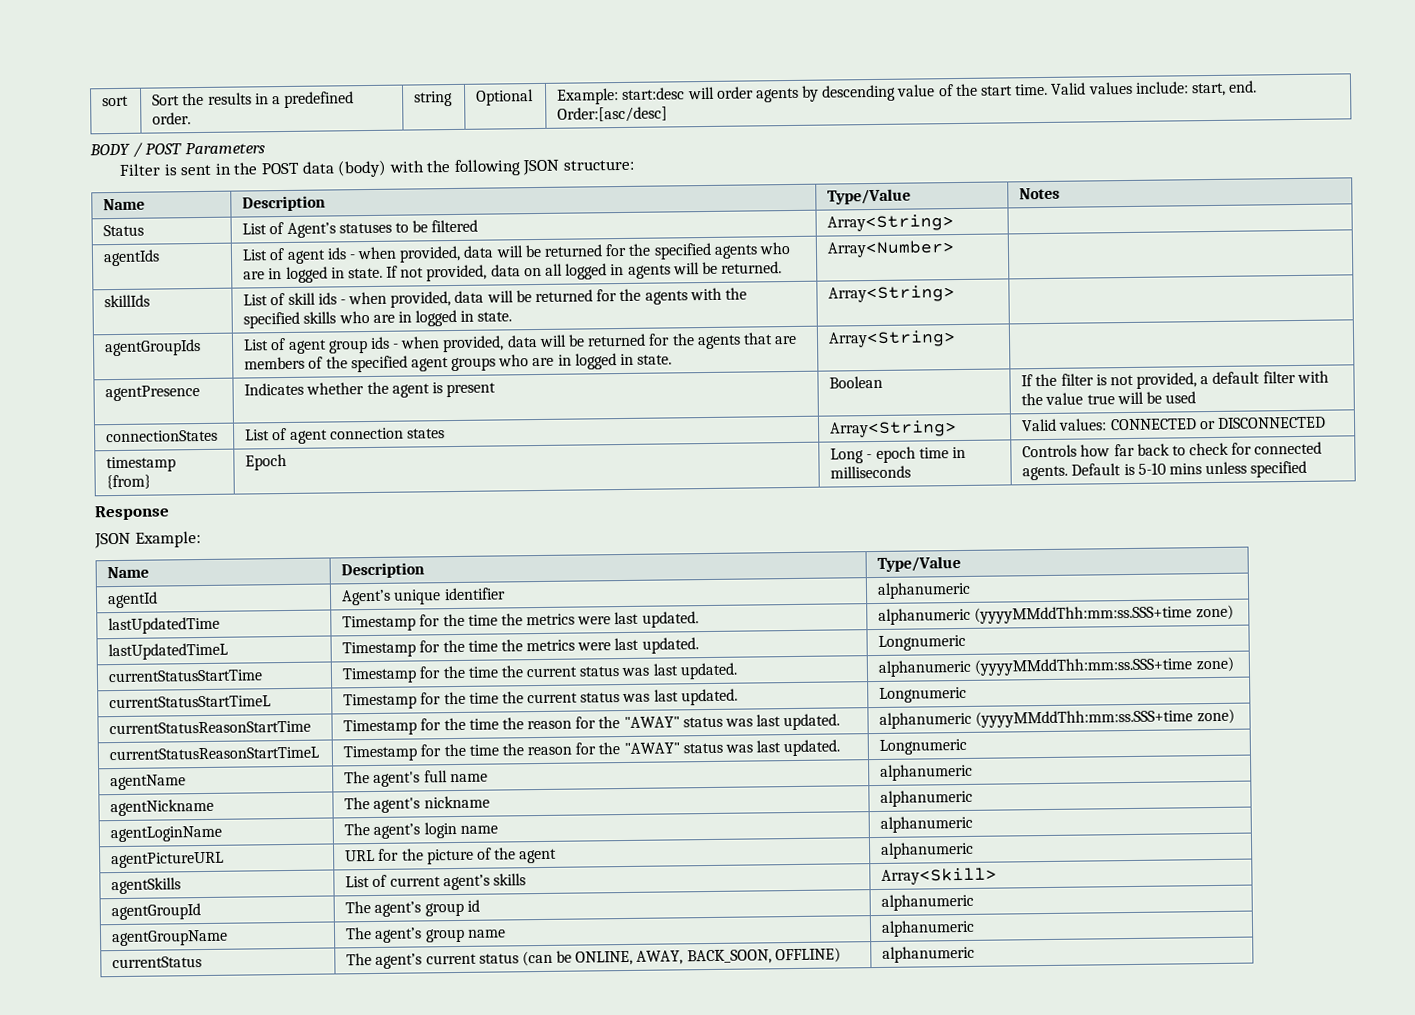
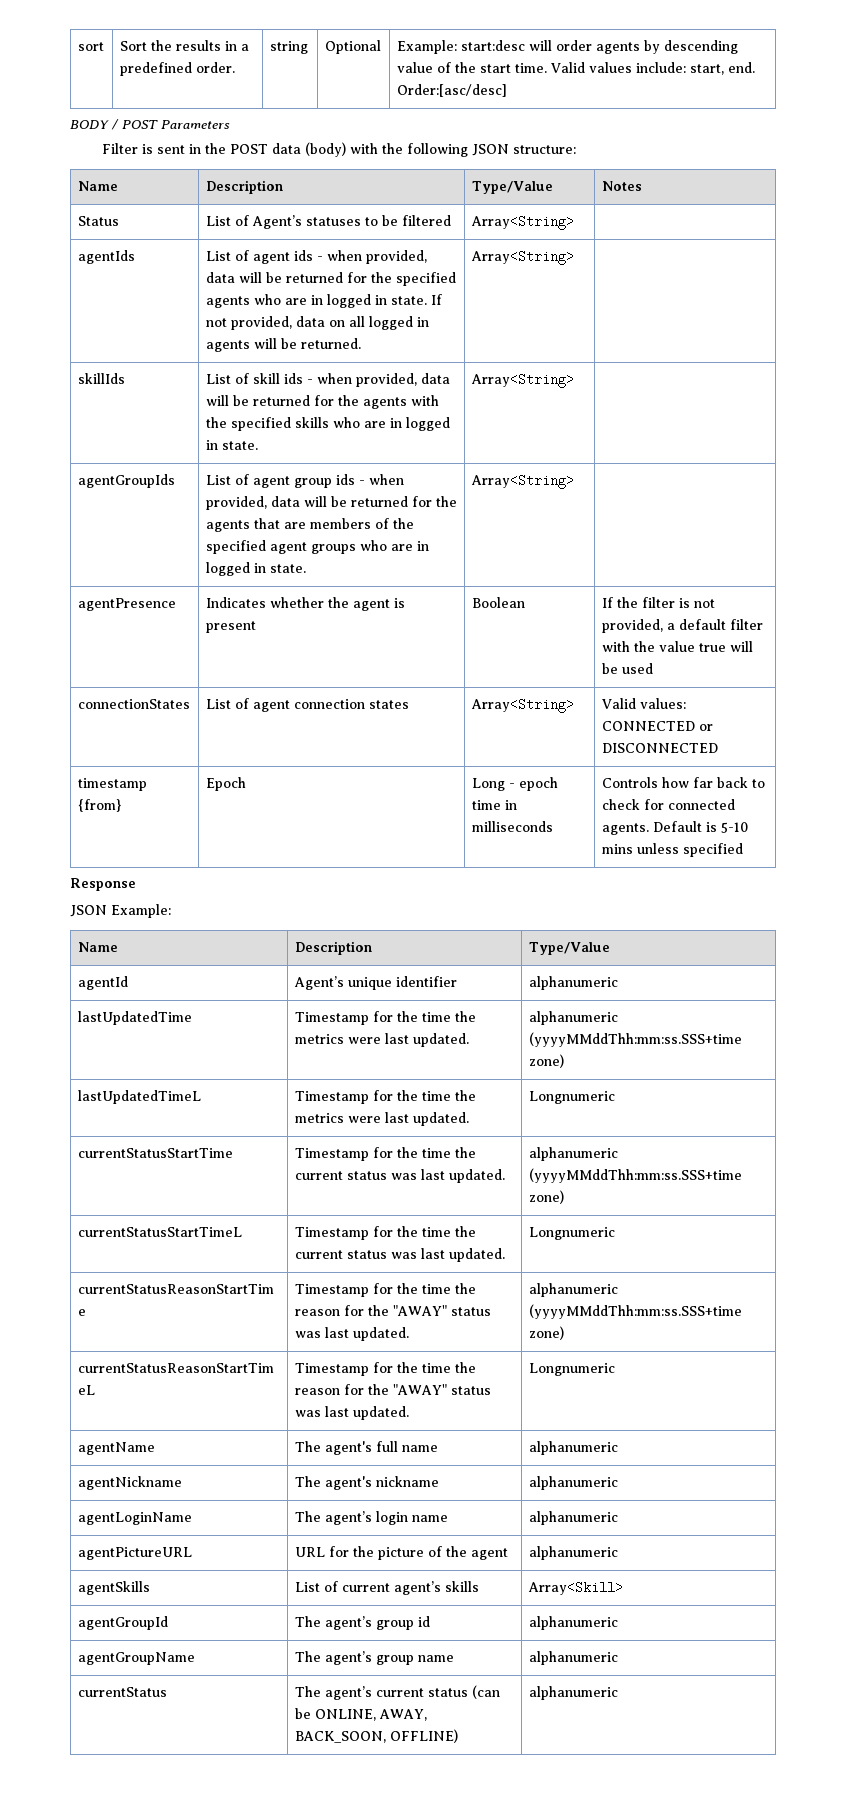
- agentIds | List of agent ids - when provided, data will be returned for the specified agents who are in logged in state. If not provided, data on all logged in agents will be returned. | Array<Number> |
+ agentIds | List of agent ids - when provided, data will be returned for the specified agents who are in logged in state. If not provided, data on all logged in agents will be returned. | Array<String> |

